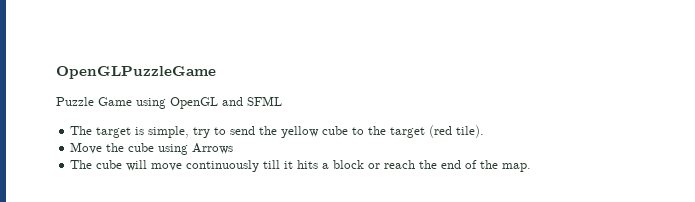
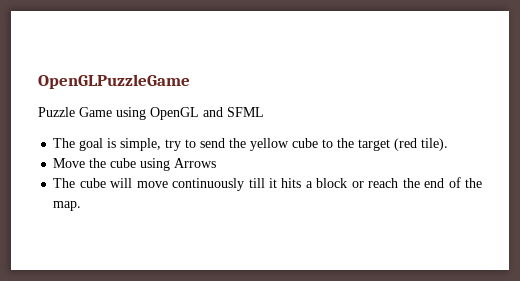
- The target is simple, try to send the yellow cube to the target (red tile).
+ The goal is simple, try to send the yellow cube to the target (red tile).

